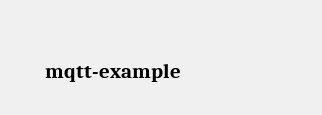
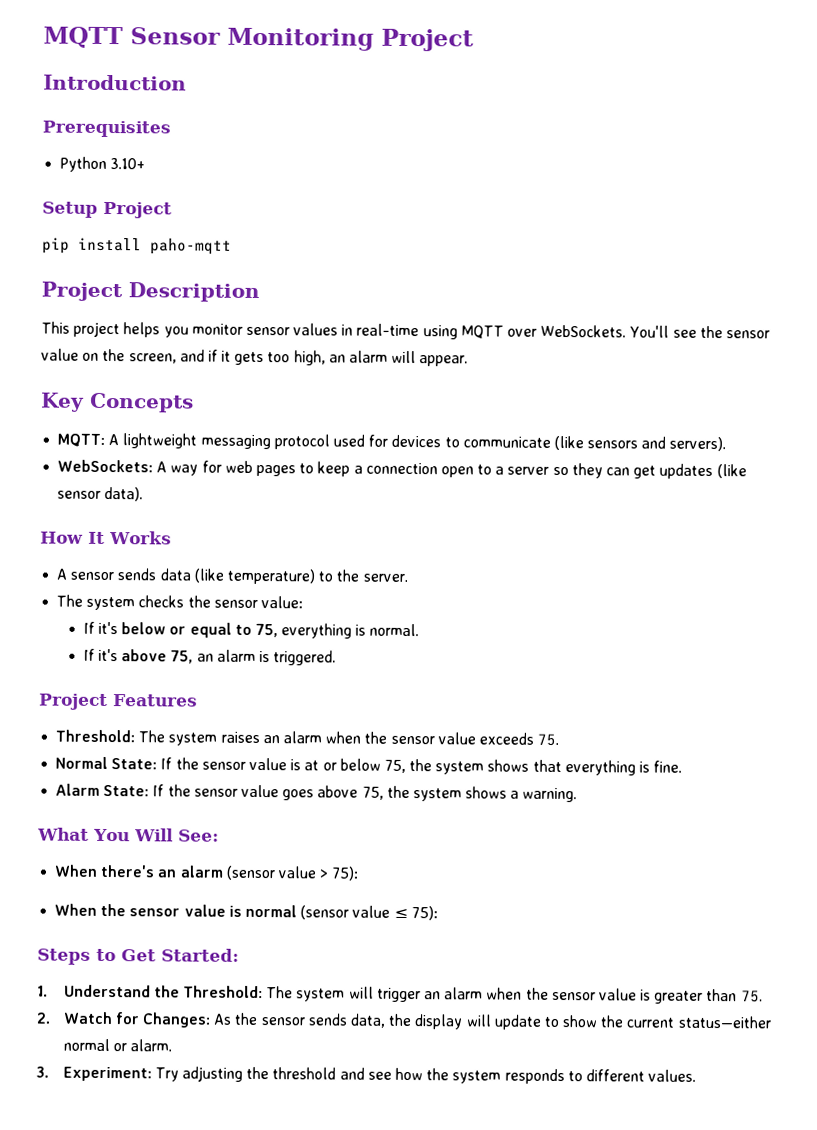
- mqtt-example
+ MQTT Sensor Monitoring Project
+ Introduction
+ Prerequisites
+ Python 3.10+
+ Setup Project
+ pip install paho-mqtt
+ Project Description
+ This project helps you monitor sensor values in real-time using MQTT over WebSockets. You'll see the sensor value on the screen, and if it gets too high, an alarm will appear.
+ Key Concepts
+ MQTT: A lightweight messaging protocol used for devices to communicate (like sensors and servers).
+ WebSockets: A way for web pages to keep a connection open to a server so they can get updates (like sensor data).
+ How It Works
+ A sensor sends data (like temperature) to the server.
+ The system checks the sensor value:
+ If it's below or equal to 75, everything is normal.
+ If it's above 75, an alarm is triggered.
+ Project Features
+ Threshold: The system raises an alarm when the sensor value exceeds 75.
+ Normal State: If the sensor value is at or below 75, the system shows that everything is fine.
+ Alarm State: If the sensor value goes above 75, the system shows a warning.
+ What You Will See:
+ When there's an alarm (sensor value > 75):
+ When the sensor value is normal (sensor value ≤ 75):
+ Steps to Get Started:
+ 1. Understand the Threshold: The system will trigger an alarm when the sensor value is greater than 75.
+ 2. Watch for Changes: As the sensor sends data, the display will update to show the current status—either normal or alarm.
+ 3. Experiment: Try adjusting the threshold and see how the system responds to different values.

